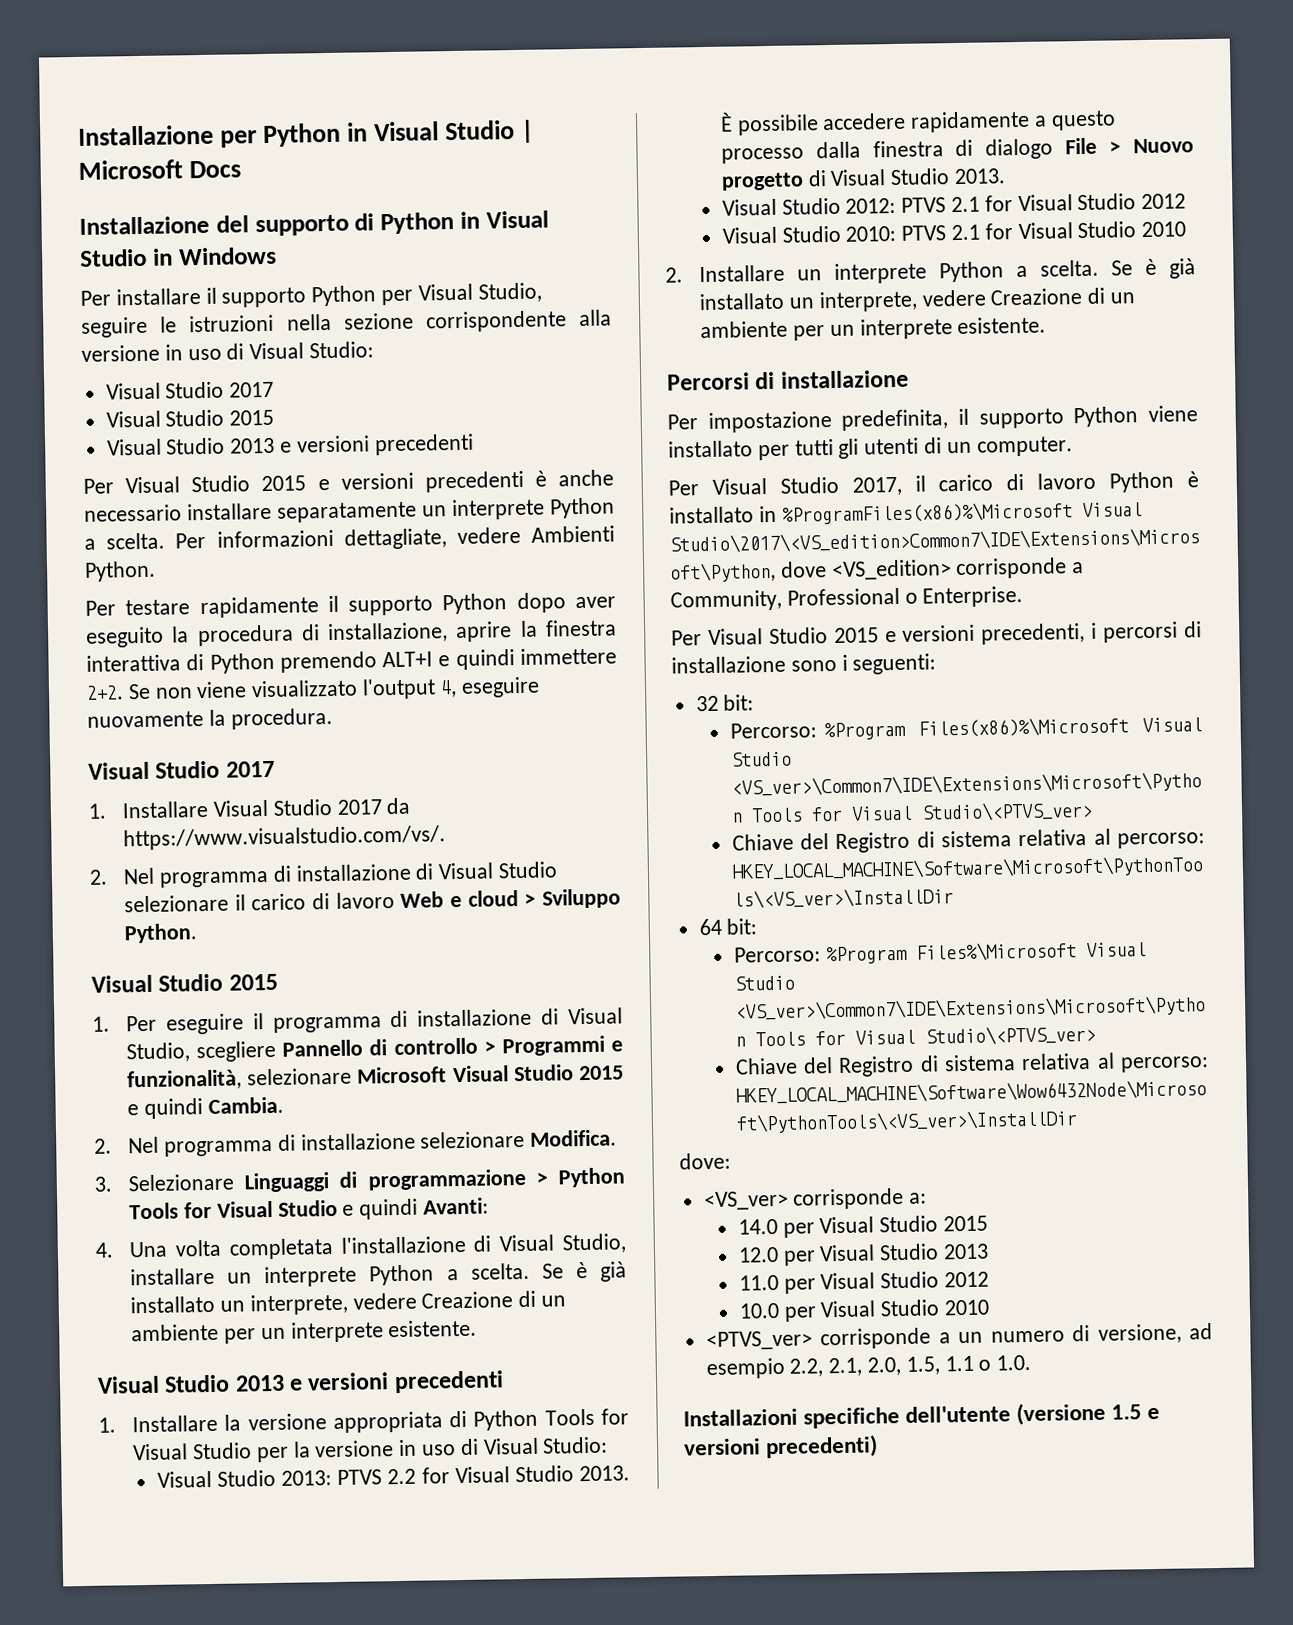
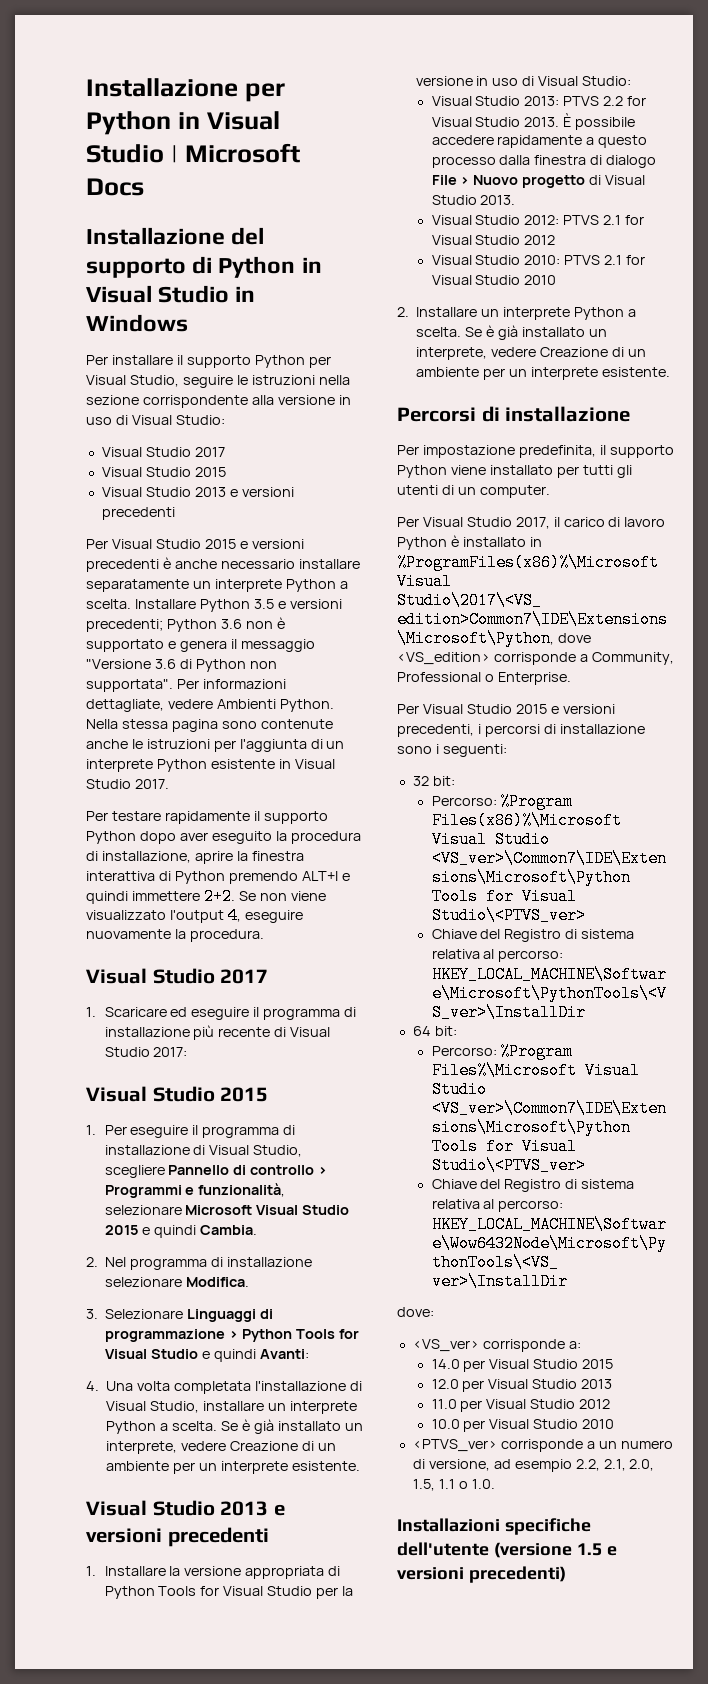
+ Installare Python 3.5 e versioni precedenti; Python 3.6 non è supportato e genera il messaggio "Versione 3.6 di Python non supportata".
+ Nella stessa pagina sono contenute anche le istruzioni per l'aggiunta di un interprete Python esistente in Visual Studio 2017.
- 1. Installare Visual Studio 2017 da https://www.visualstudio.com/vs/.
- 2. Nel programma di installazione di Visual Studio selezionare il carico di lavoro Web e cloud > Sviluppo Python.
+ 1. Scaricare ed eseguire il programma di installazione più recente di Visual Studio 2017:

